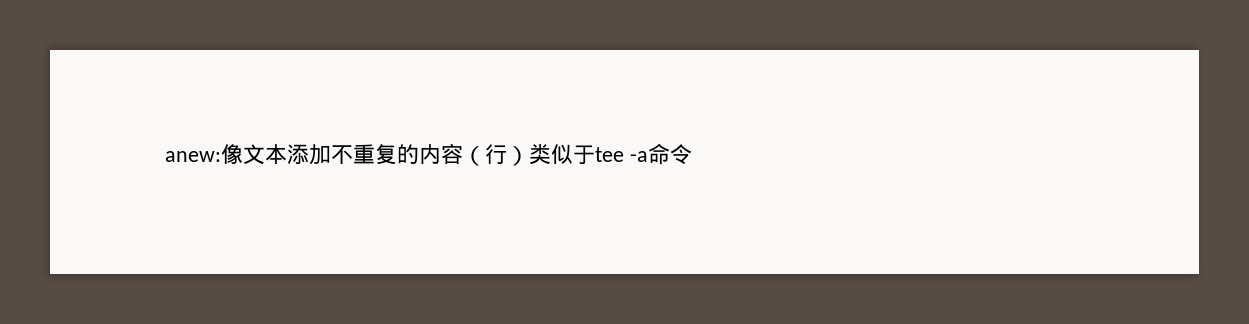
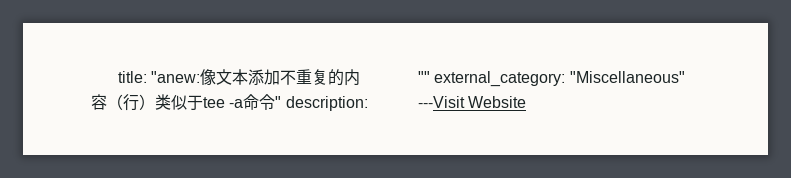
- anew:像文本添加不重复的内容（行）类似于tee -a命令
+ title: "anew:像文本添加不重复的内容（行）类似于tee -a命令" description: "" external_category: "Miscellaneous" ---Visit Website

